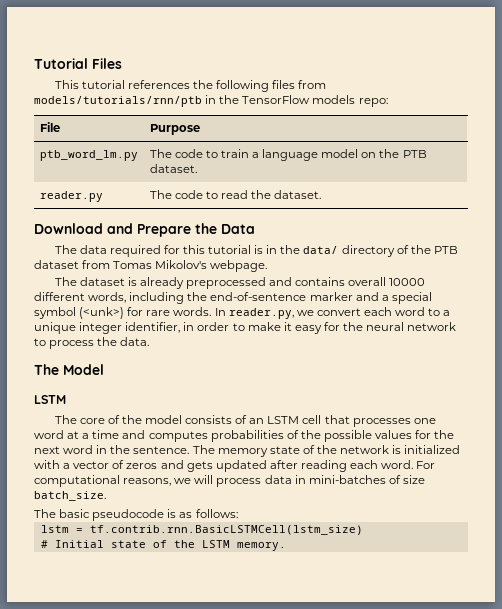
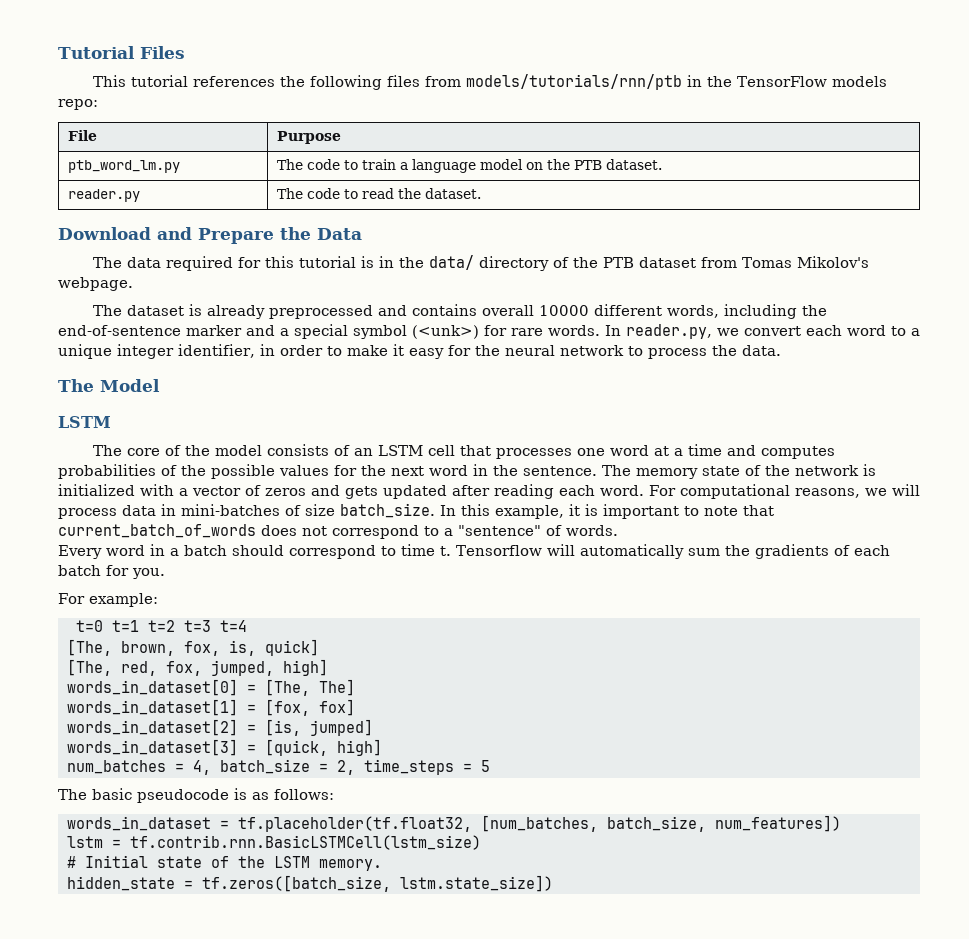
+ In this example, it is important to note that current_batch_of_words does not correspond to a "sentence" of words.
+ Every word in a batch should correspond to time t. Tensorflow will automatically sum the gradients of each batch for you.
+ For example:
+ t=0 t=1 t=2 t=3 t=4
+ [The, brown, fox, is, quick]
+ [The, red, fox, jumped, high]
+ words_in_dataset[0] = [The, The]
+ words_in_dataset[1] = [fox, fox]
+ words_in_dataset[2] = [is, jumped]
+ words_in_dataset[3] = [quick, high]
+ num_batches = 4, batch_size = 2, time_steps = 5
+ words_in_dataset = tf.placeholder(tf.float32, [num_batches, batch_size, num_features])
+ hidden_state = tf.zeros([batch_size, lstm.state_size])

